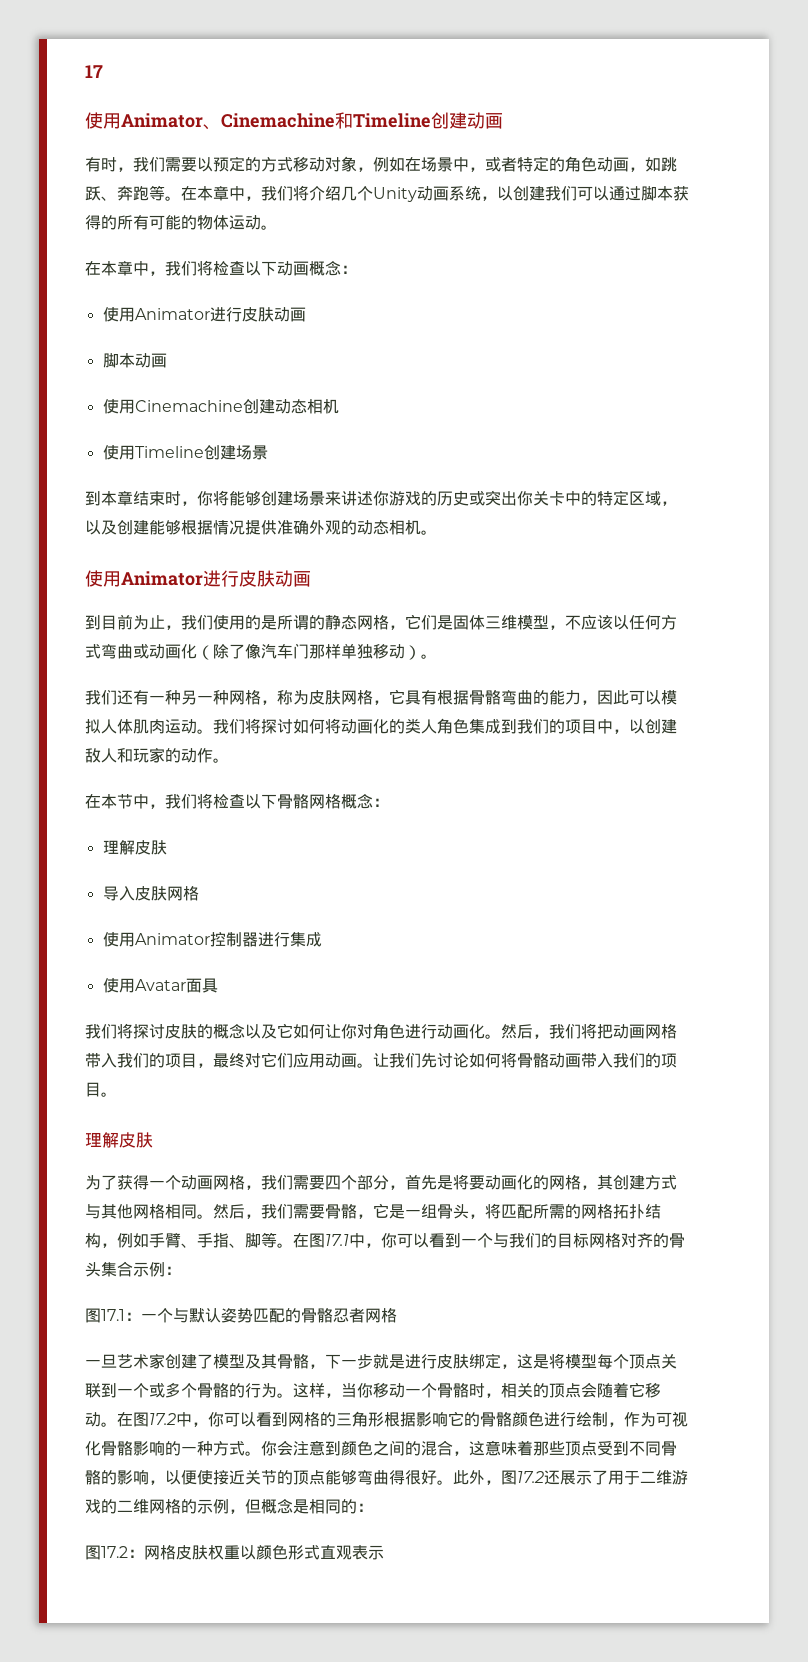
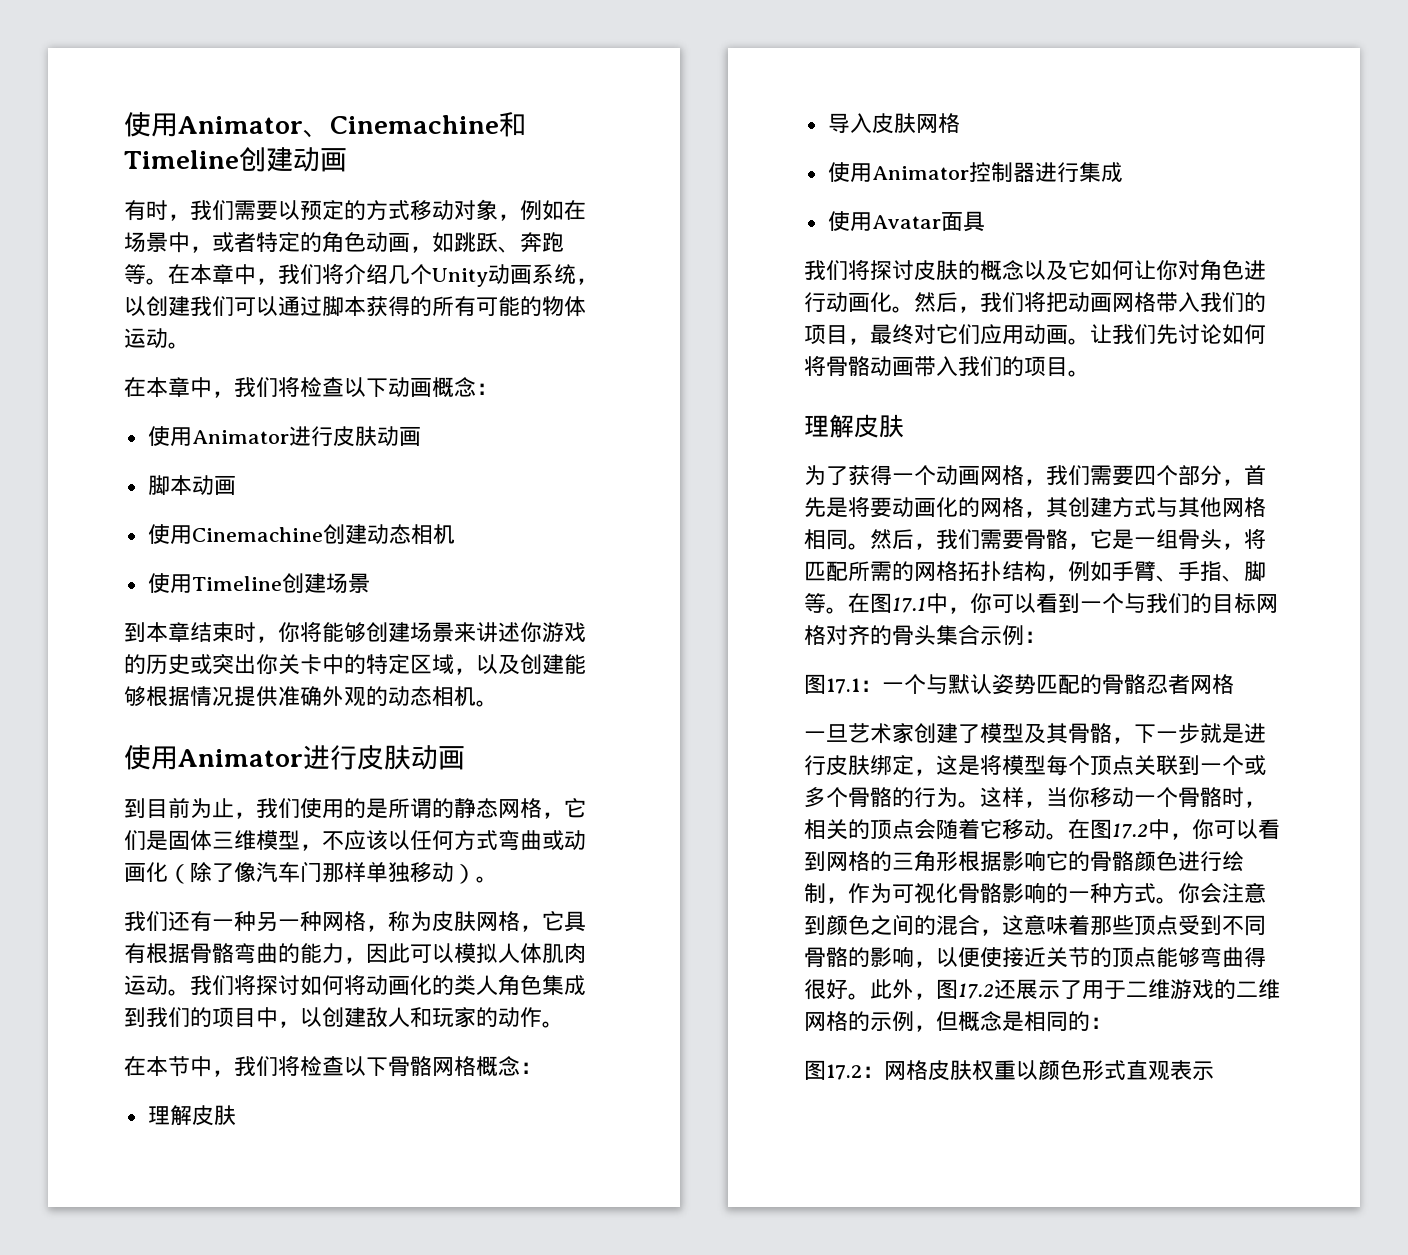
- 17

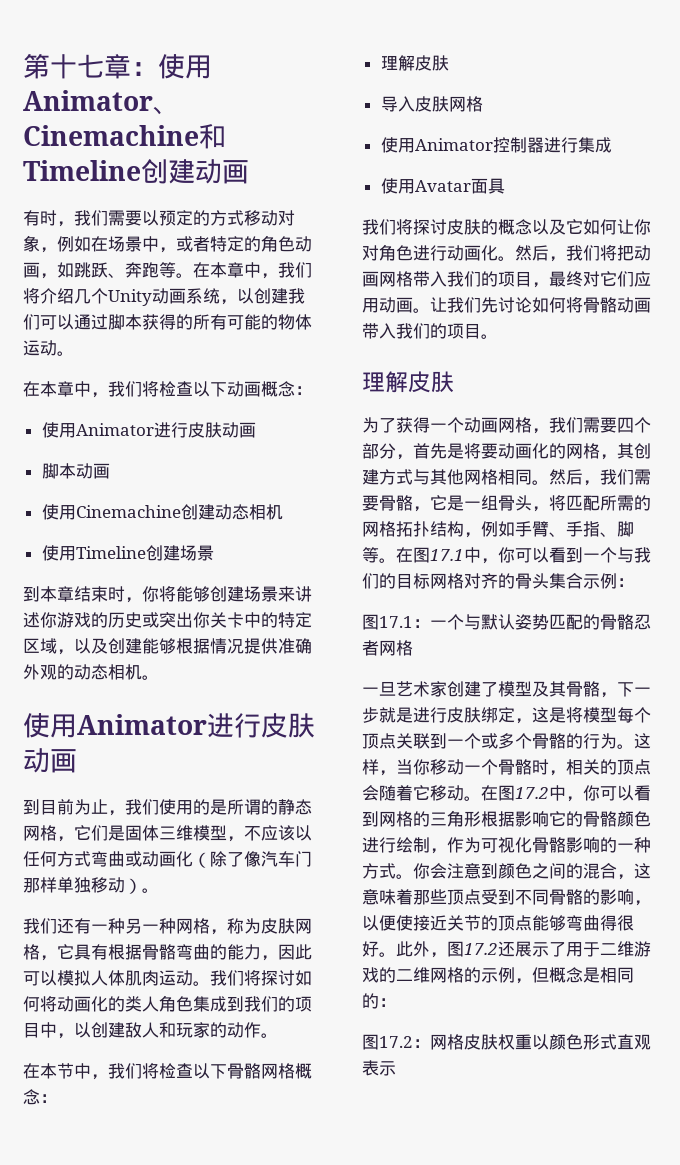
- 使用Animator、Cinemachine和Timeline创建动画
+ 第十七章：使用Animator、Cinemachine和Timeline创建动画

